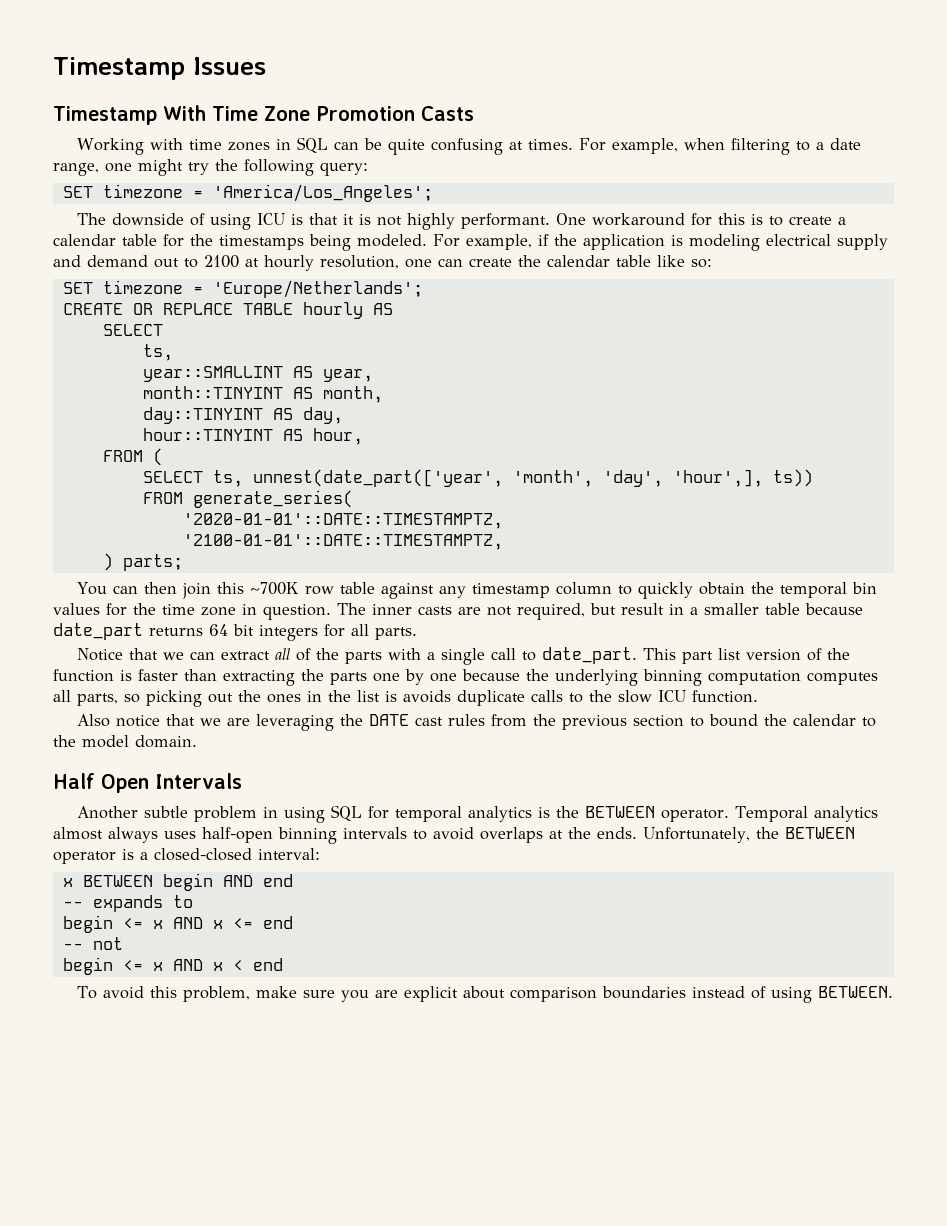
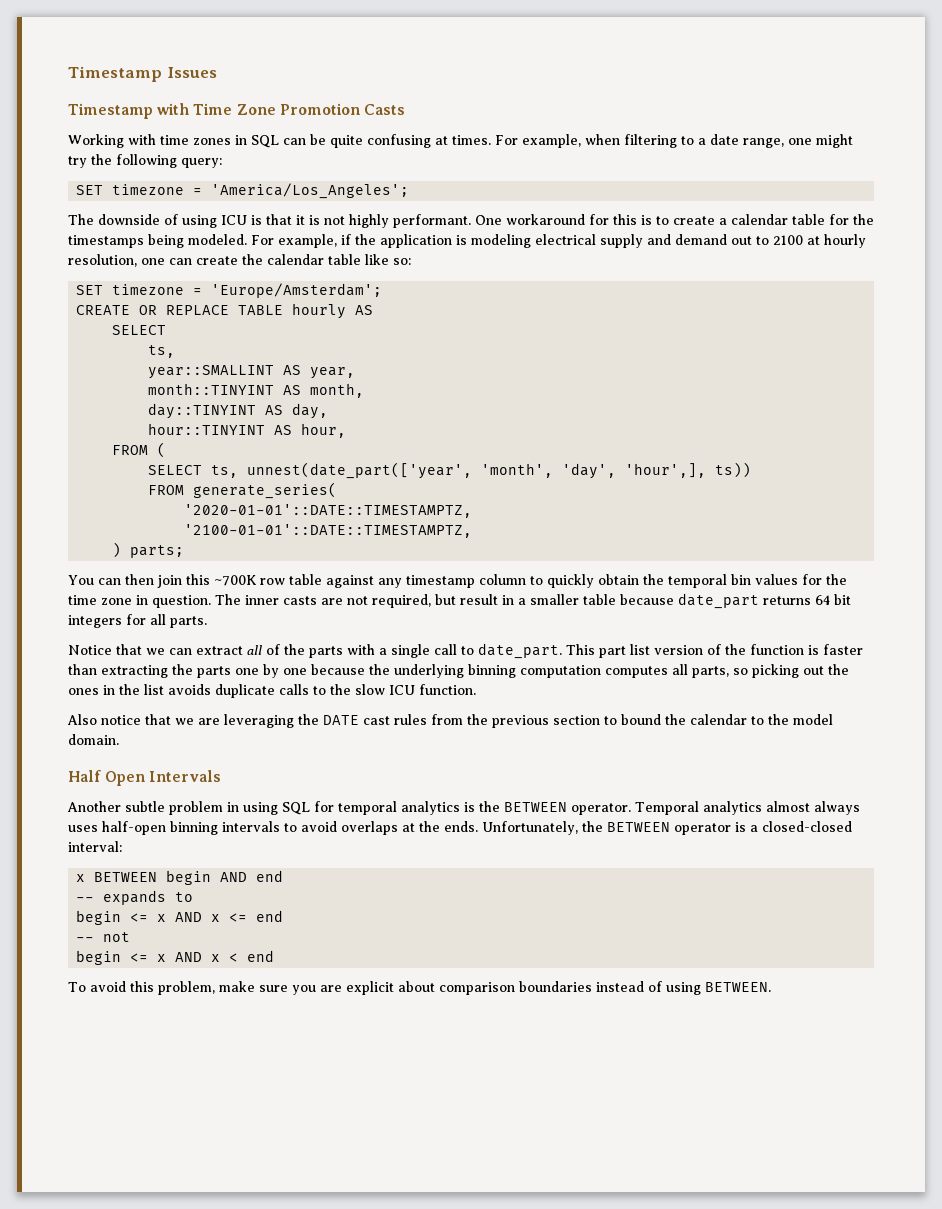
- Timestamp With Time Zone Promotion Casts
+ Timestamp with Time Zone Promotion Casts
- SET timezone = 'Europe/Netherlands';
+ SET timezone = 'Europe/Amsterdam';
- This part list version of the function is faster than extracting the parts one by one because the underlying binning computation computes all parts, so picking out the ones in the list is avoids duplicate calls to the slow ICU function.
+ This part list version of the function is faster than extracting the parts one by one because the underlying binning computation computes all parts, so picking out the ones in the list avoids duplicate calls to the slow ICU function.

